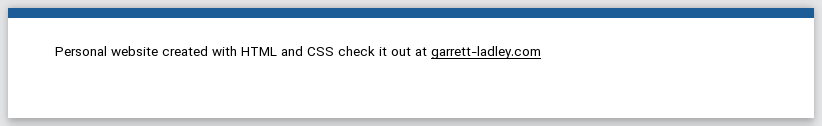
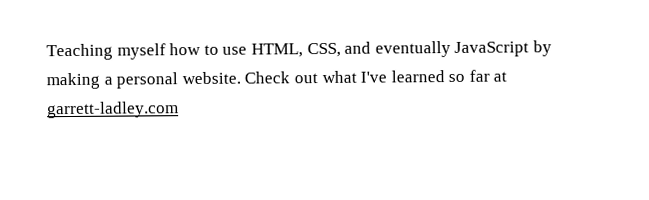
- Personal website created with HTML and CSS check it out at garrett-ladley.com
+ Teaching myself how to use HTML, CSS, and eventually JavaScript by making a personal website. Check out what I've learned so far at garrett-ladley.com

